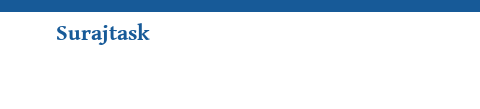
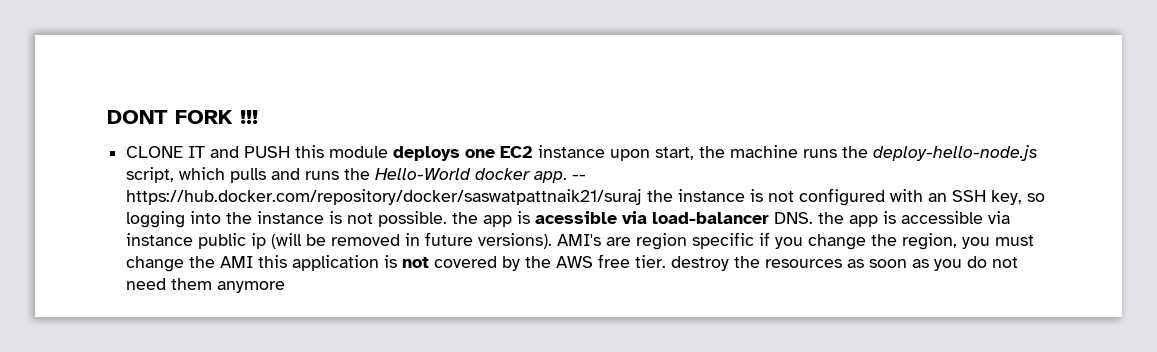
- Surajtask
+ DONT FORK !!!
+ CLONE IT and PUSH this module deploys one EC2 instance upon start, the machine runs the deploy-hello-node.js script, which pulls and runs the Hello-World docker app. -- https://hub.docker.com/repository/docker/saswatpattnaik21/suraj the instance is not configured with an SSH key, so logging into the instance is not possible. the app is acessible via load-balancer DNS. the app is accessible via instance public ip (will be removed in future versions). AMI's are region specific if you change the region, you must change the AMI this application is not covered by the AWS free tier. destroy the resources as soon as you do not need them anymore

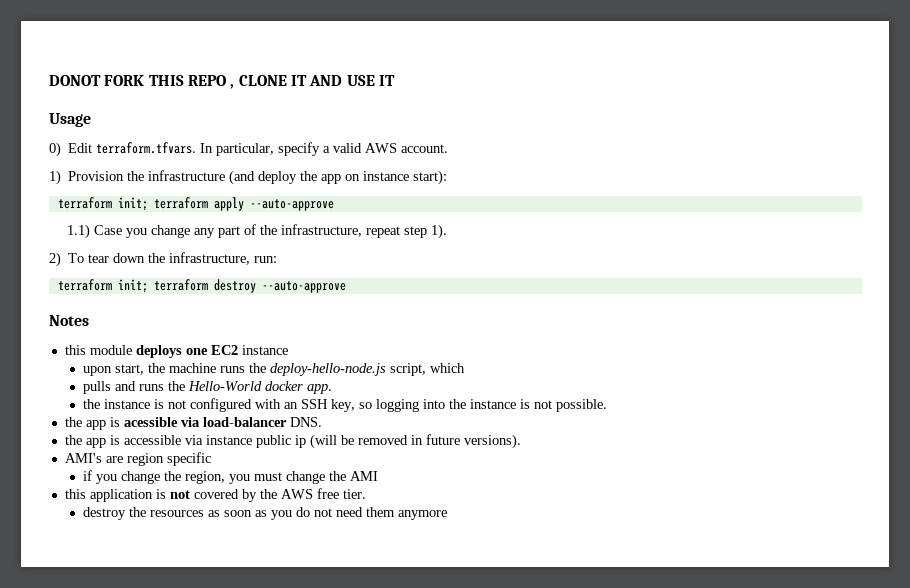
- DONT FORK !!!
- CLONE IT and PUSH this module deploys one EC2 instance upon start, the machine runs the deploy-hello-node.js script, which pulls and runs the Hello-World docker app. -- https://hub.docker.com/repository/docker/saswatpattnaik21/suraj the instance is not configured with an SSH key, so logging into the instance is not possible. the app is acessible via load-balancer DNS. the app is accessible via instance public ip (will be removed in future versions). AMI's are region specific if you change the region, you must change the AMI this application is not covered by the AWS free tier. destroy the resources as soon as you do not need them anymore
+ DONOT FORK THIS REPO , CLONE IT AND USE IT
+ Usage
+ 0) Edit terraform.tfvars. In particular, specify a valid AWS account.
+ 1) Provision the infrastructure (and deploy the app on instance start):
+ terraform init; terraform apply --auto-approve
+ 1.1) Case you change any part of the infrastructure, repeat step 1).
+ 2) To tear down the infrastructure, run:
+ terraform init; terraform destroy --auto-approve
+ Notes
+ this module deploys one EC2 instance
+ upon start, the machine runs the deploy-hello-node.js script, which
+ pulls and runs the Hello-World docker app.
+ the instance is not configured with an SSH key, so logging into the instance is not possible.
+ the app is acessible via load-balancer DNS.
+ the app is accessible via instance public ip (will be removed in future versions).
+ AMI's are region specific
+ if you change the region, you must change the AMI
+ this application is not covered by the AWS free tier.
+ destroy the resources as soon as you do not need them anymore

